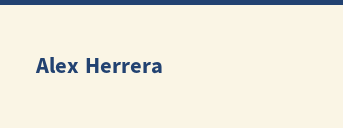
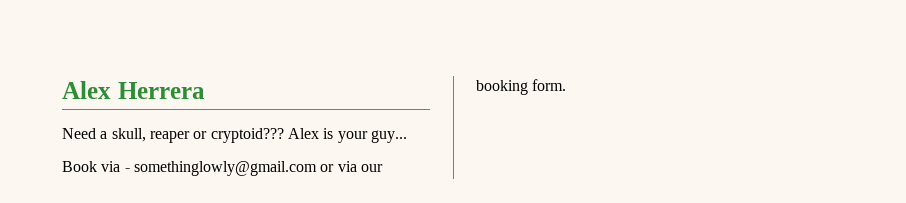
+ Need a skull, reaper or cryptoid??? Alex is your guy...
+ Book via - somethinglowly@gmail.com or via our booking form.

